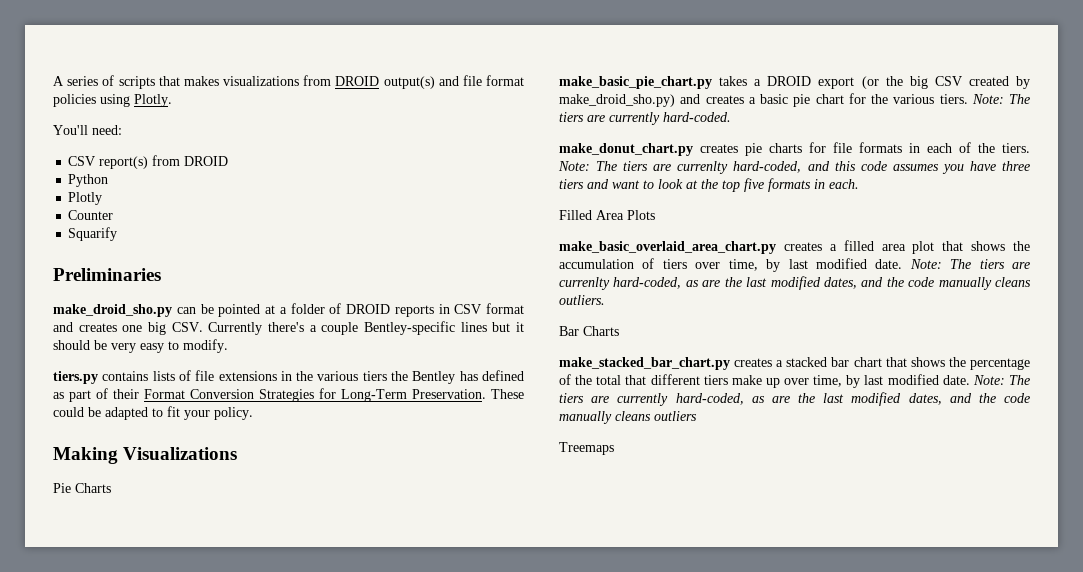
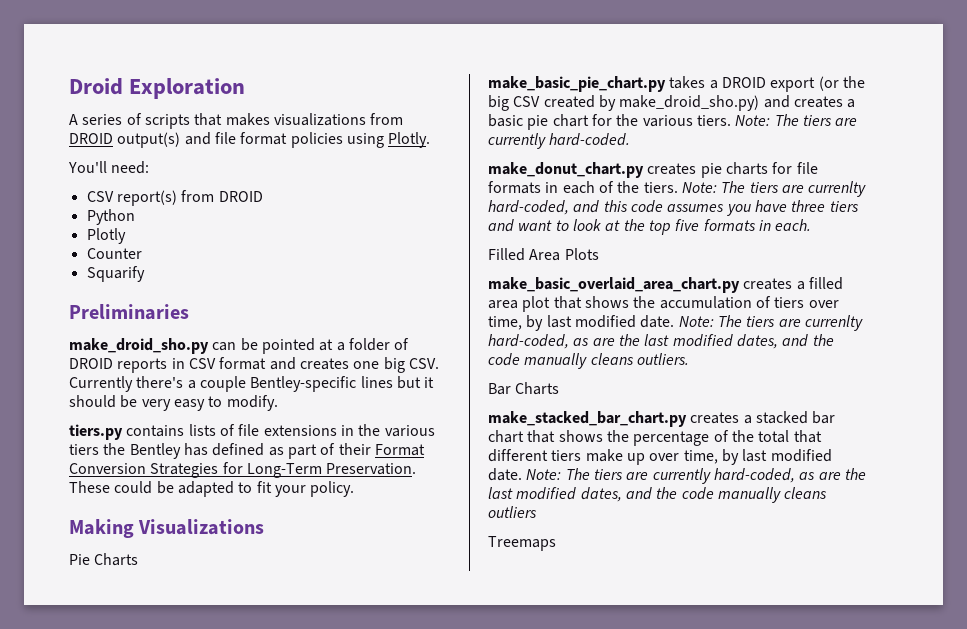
+ Droid Exploration

